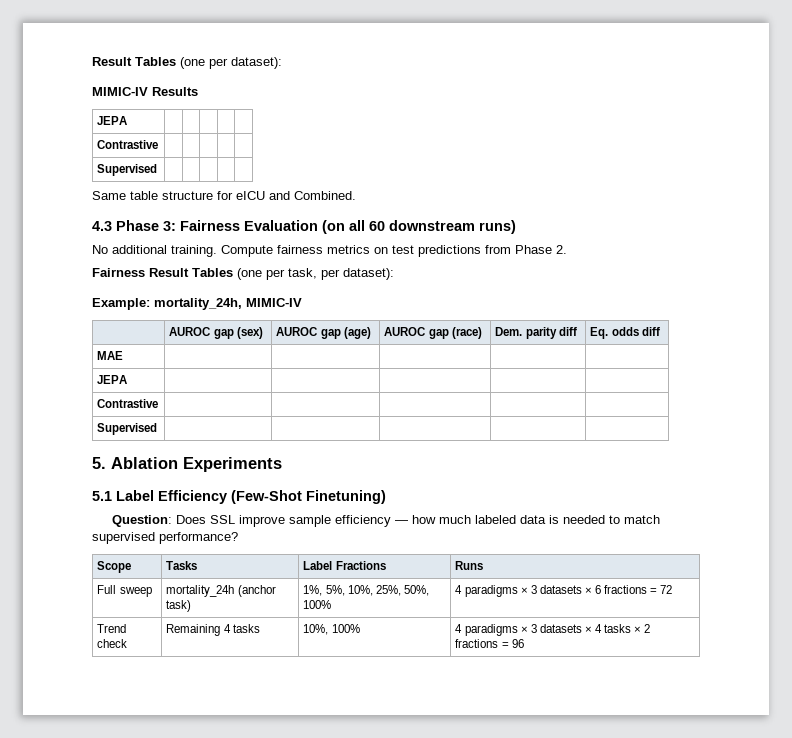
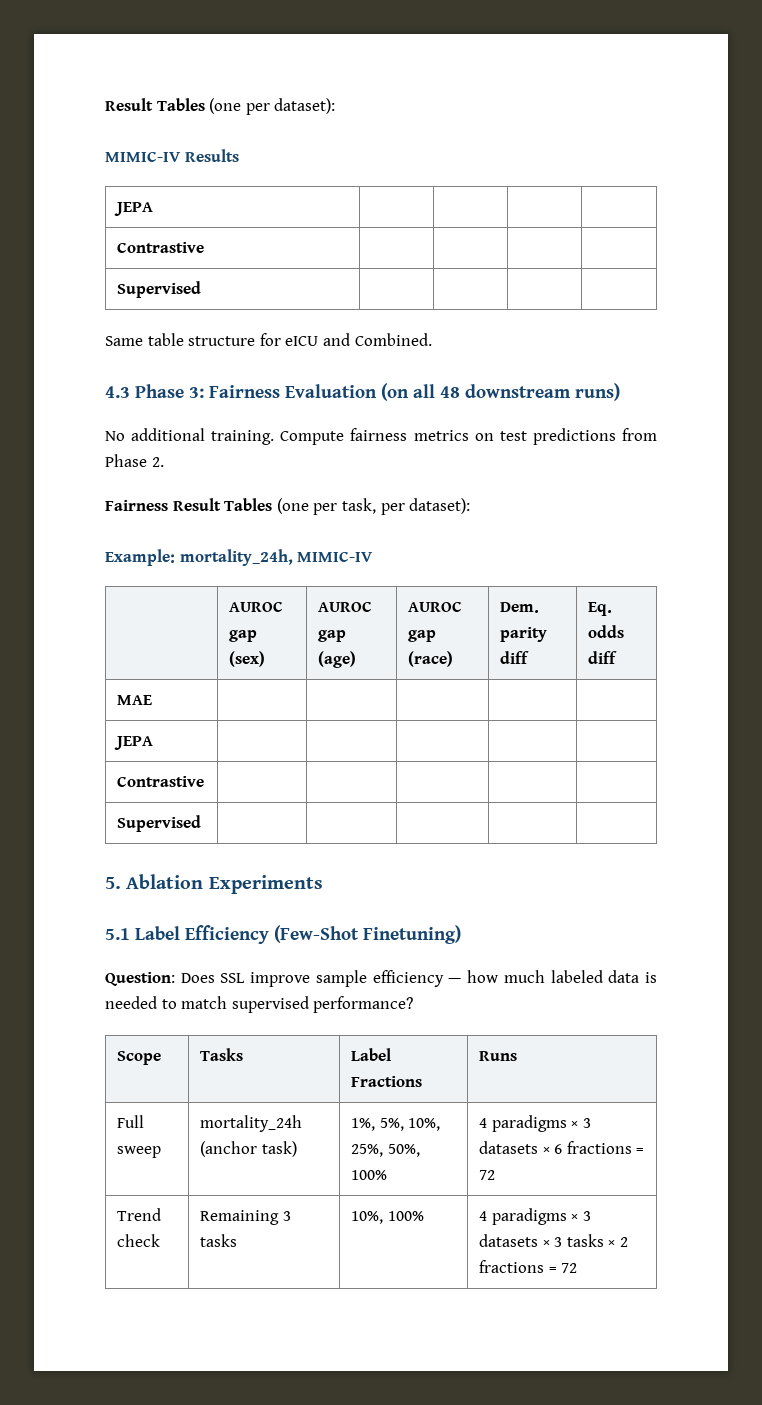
  MIMIC-IV Results
- JEPA | | | | |
- Contrastive | | | | |
- Supervised | | | | |
+ JEPA | | | |
+ Contrastive | | | |
+ Supervised | | | |
- 4.3 Phase 3: Fairness Evaluation (on all 60 downstream runs)
+ 4.3 Phase 3: Fairness Evaluation (on all 48 downstream runs)
- Trend check | Remaining 4 tasks | 10%, 100% | 4 paradigms × 3 datasets × 4 tasks × 2 fractions = 96
+ Trend check | Remaining 3 tasks | 10%, 100% | 4 paradigms × 3 datasets × 3 tasks × 2 fractions = 72

